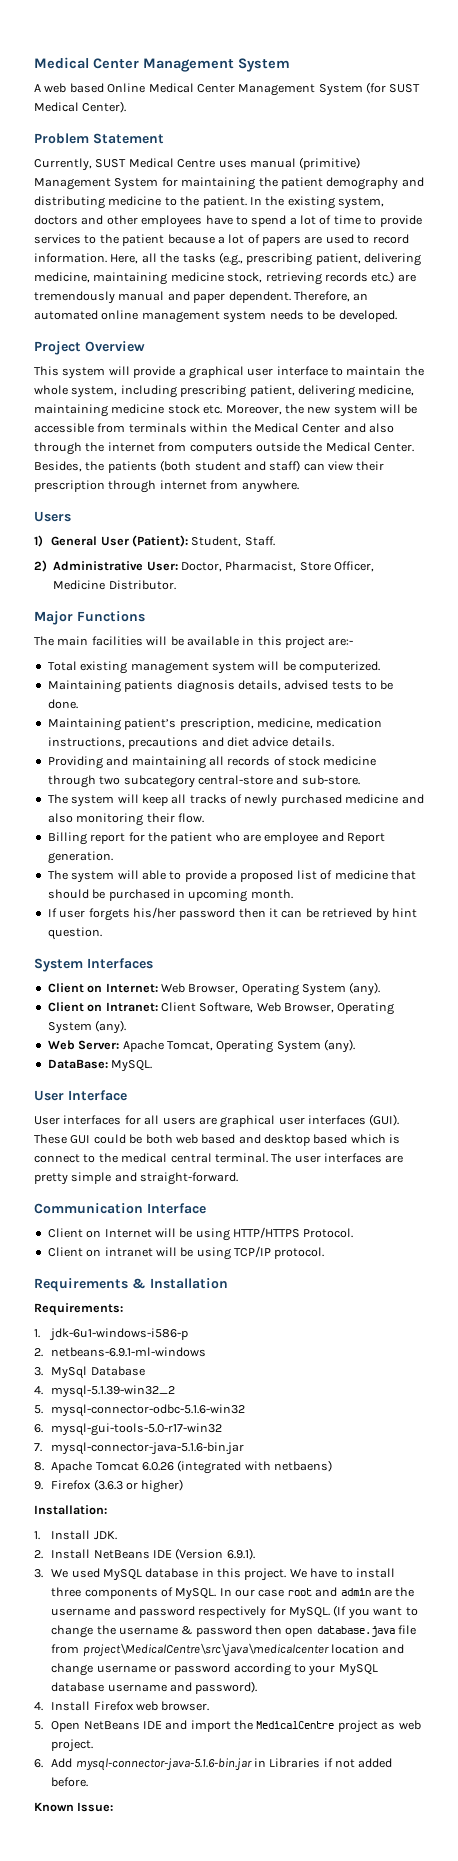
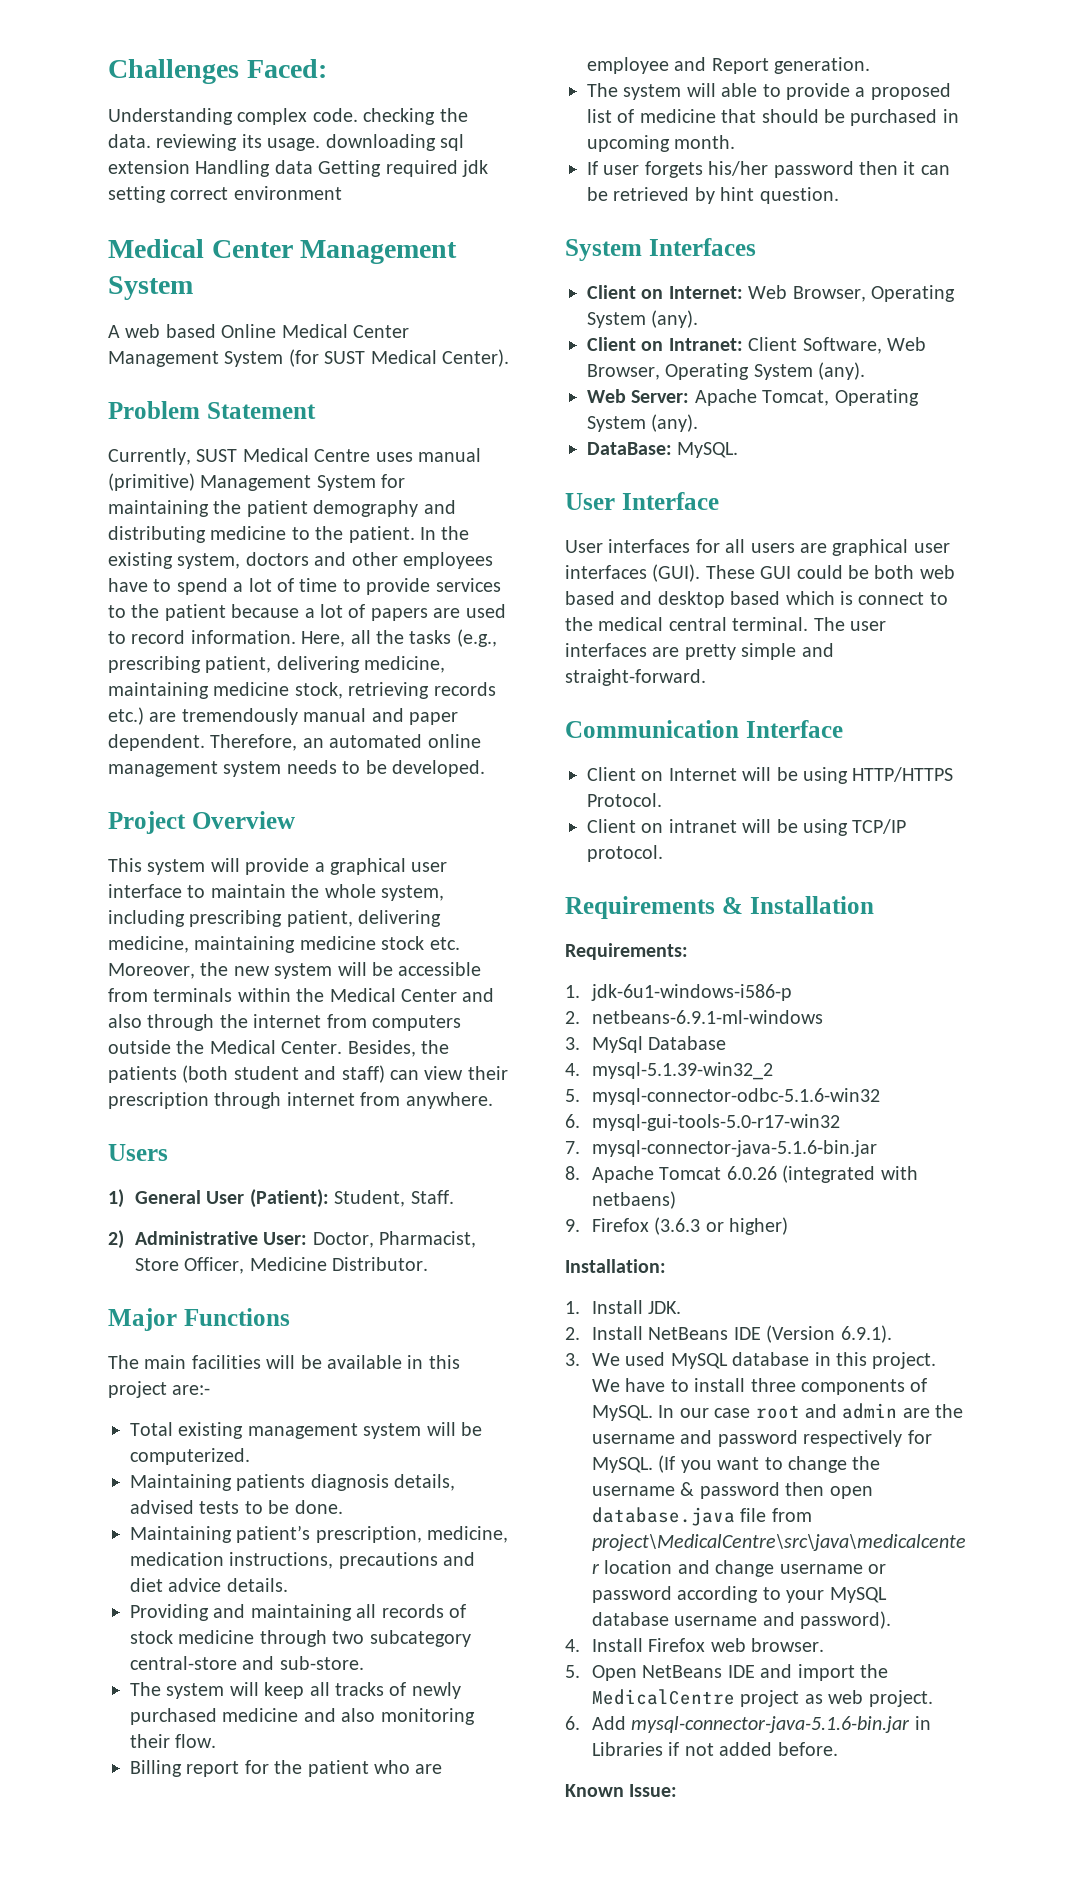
+ Challenges Faced:
+ Understanding complex code. checking the data. reviewing its usage. downloading sql extension Handling data Getting required jdk setting correct environment

